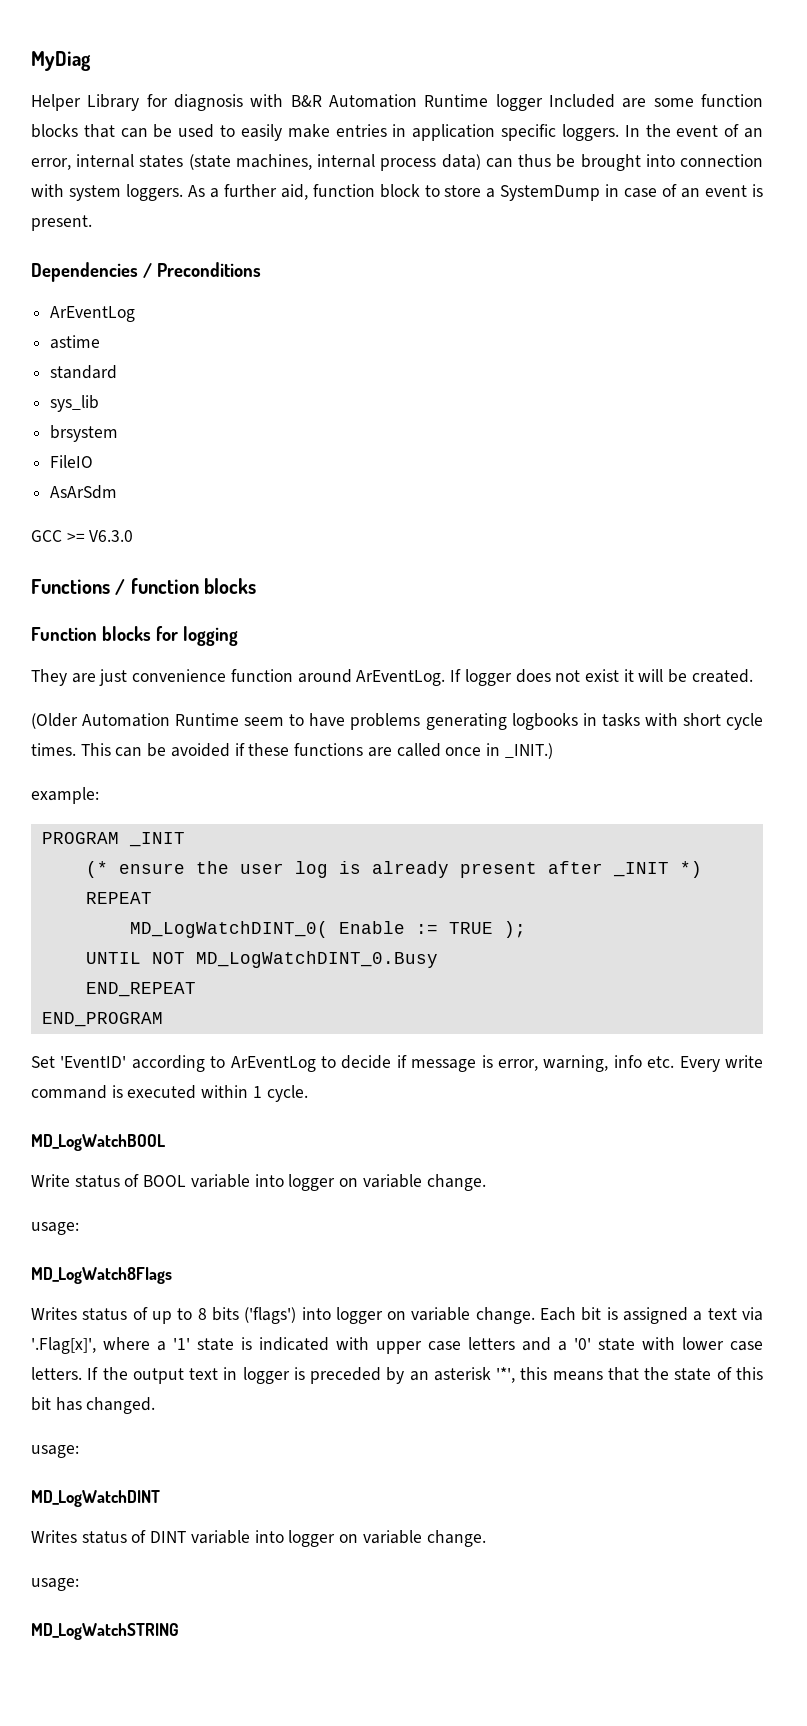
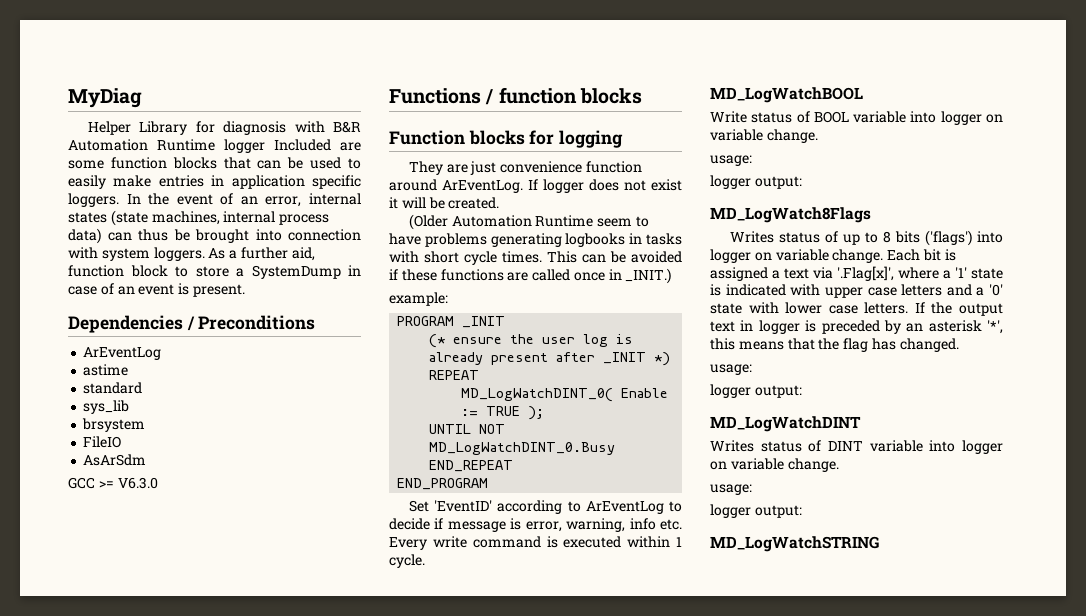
  Write status of BOOL variable into logger on variable change.
  usage:
+ logger output:
- If the output text in logger is preceded by an asterisk '*', this means that the state of this bit has changed.
+ If the output text in logger is preceded by an asterisk '*', this means that the flag has changed.
  usage:
+ logger output:
  Writes status of DINT variable into logger on variable change.
  usage:
+ logger output:

